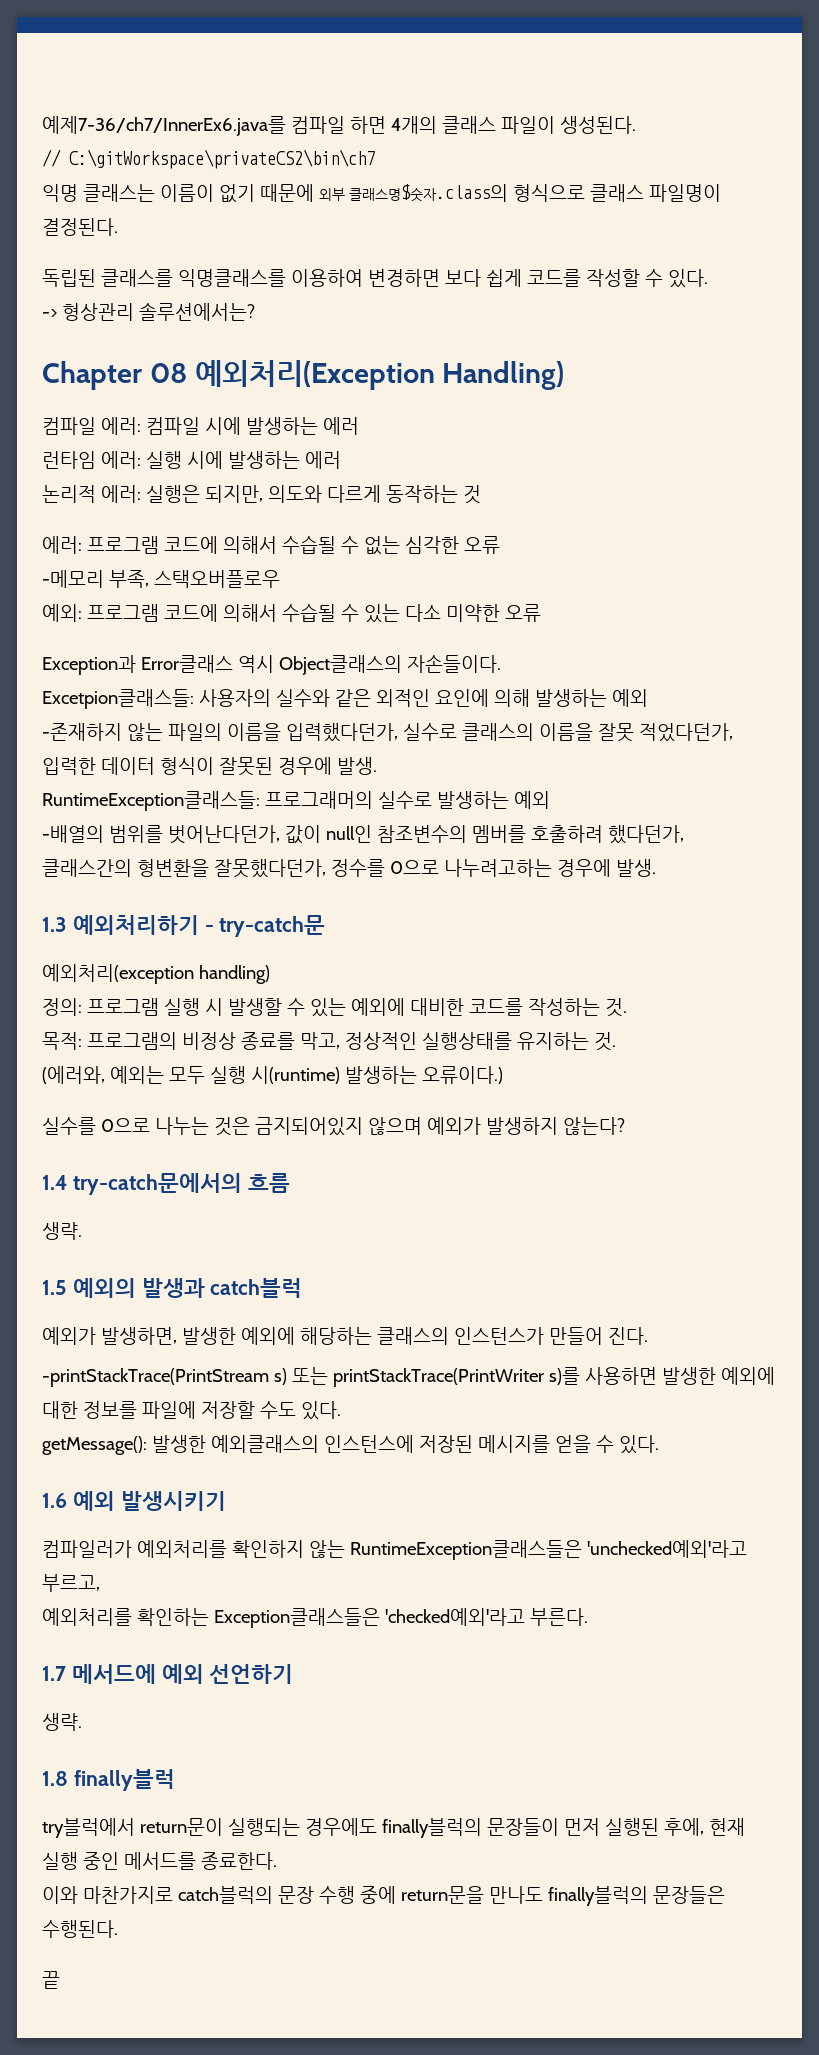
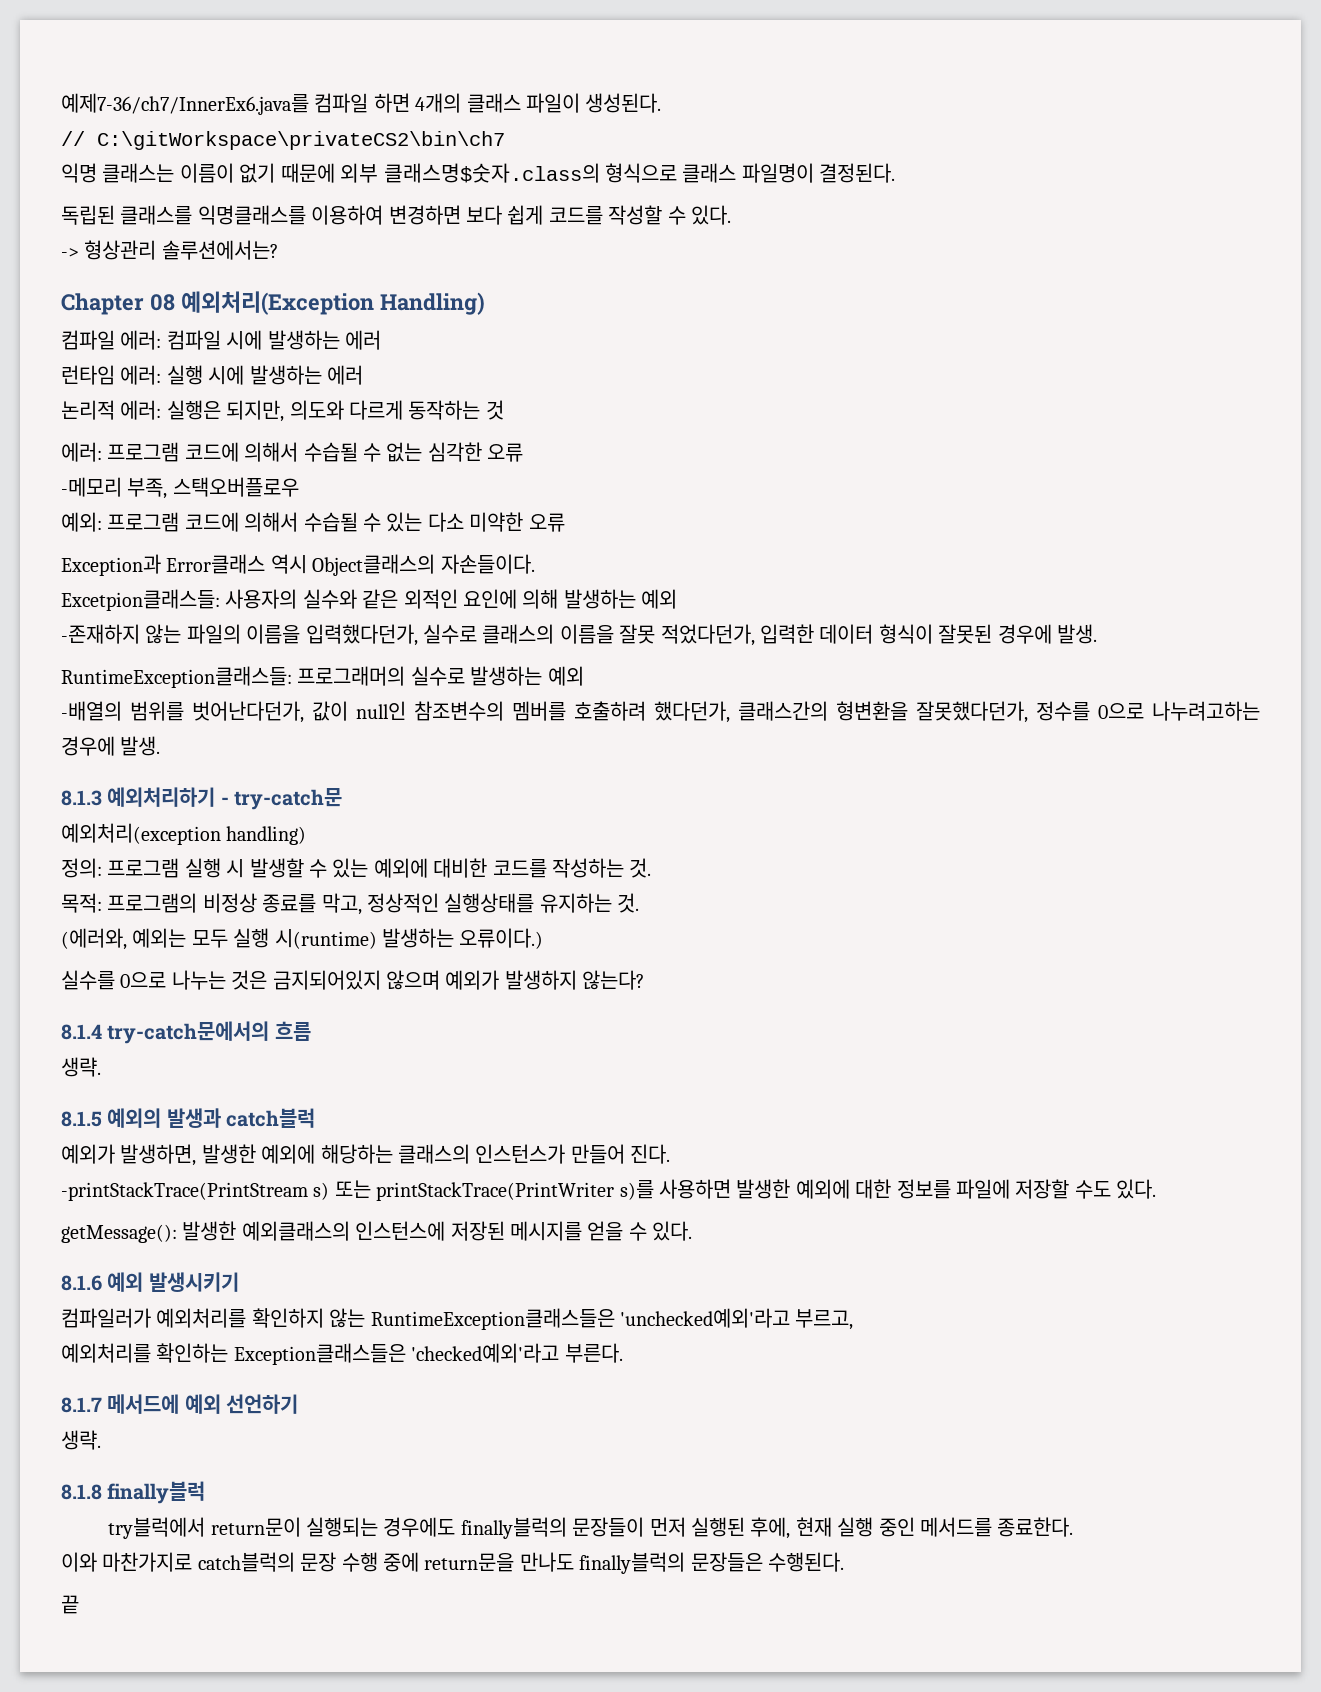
- 1.3 예외처리하기 - try-catch문
+ 8.1.3 예외처리하기 - try-catch문
- 1.4 try-catch문에서의 흐름
+ 8.1.4 try-catch문에서의 흐름
- 1.5 예외의 발생과 catch블럭
+ 8.1.5 예외의 발생과 catch블럭
- 1.6 예외 발생시키기
+ 8.1.6 예외 발생시키기
- 1.7 메서드에 예외 선언하기
+ 8.1.7 메서드에 예외 선언하기
- 1.8 finally블럭
+ 8.1.8 finally블럭

